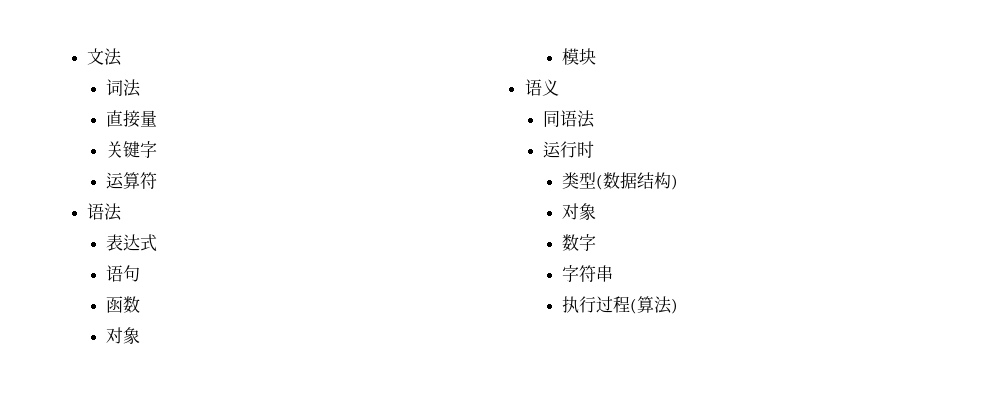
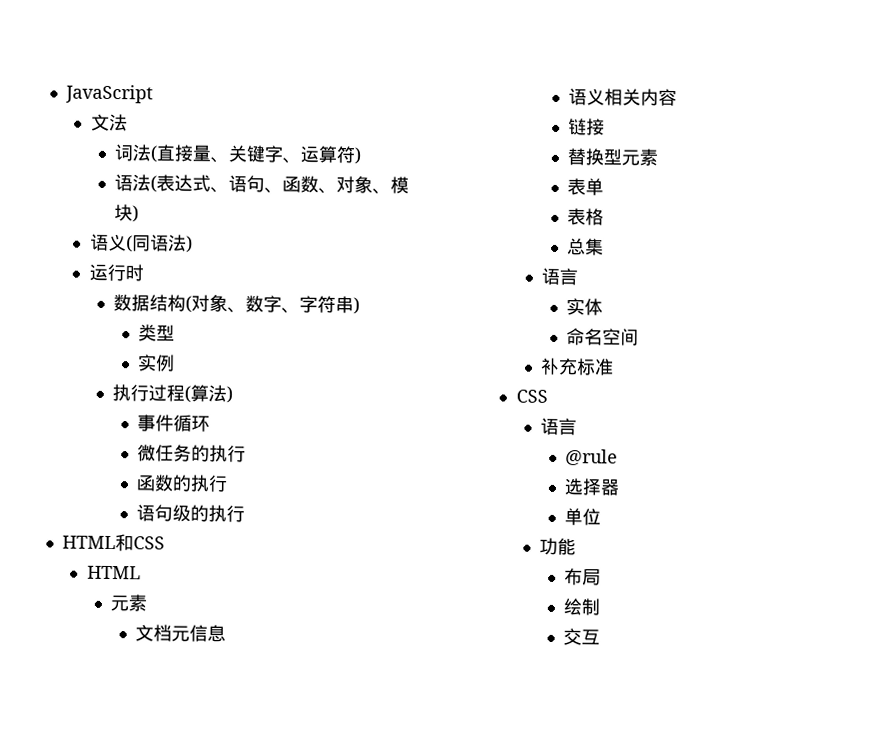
+ JavaScript
- 词法
- 直接量
- 关键字
- 运算符
- 语法
- 表达式
- 语句
- 函数
- 对象
- 模块
- 语义
- 同语法
+ 词法(直接量、关键字、运算符)
+ 语法(表达式、语句、函数、对象、模块)
+ 语义(同语法)
- 类型(数据结构)
- 对象
- 数字
- 字符串
+ 数据结构(对象、数字、字符串)
+ 类型
+ 实例
+ 事件循环
+ 微任务的执行
+ 函数的执行
+ 语句级的执行
+ HTML和CSS
+ HTML
+ 元素
+ 文档元信息
+ 语义相关内容
+ 链接
+ 替换型元素
+ 表单
+ 表格
+ 总集
+ 语言
+ 实体
+ 命名空间
+ 补充标准
+ CSS
+ 语言
+ @rule
+ 选择器
+ 单位
+ 功能
+ 布局
+ 绘制
+ 交互

